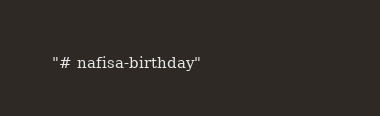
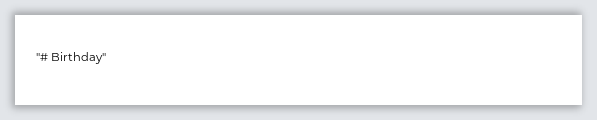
- "# nafisa-birthday"
+ "# Birthday"

